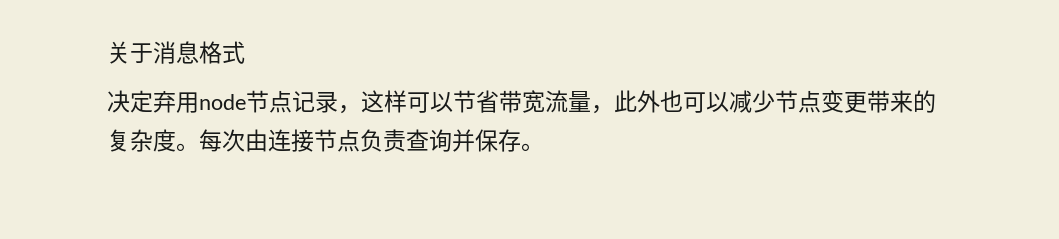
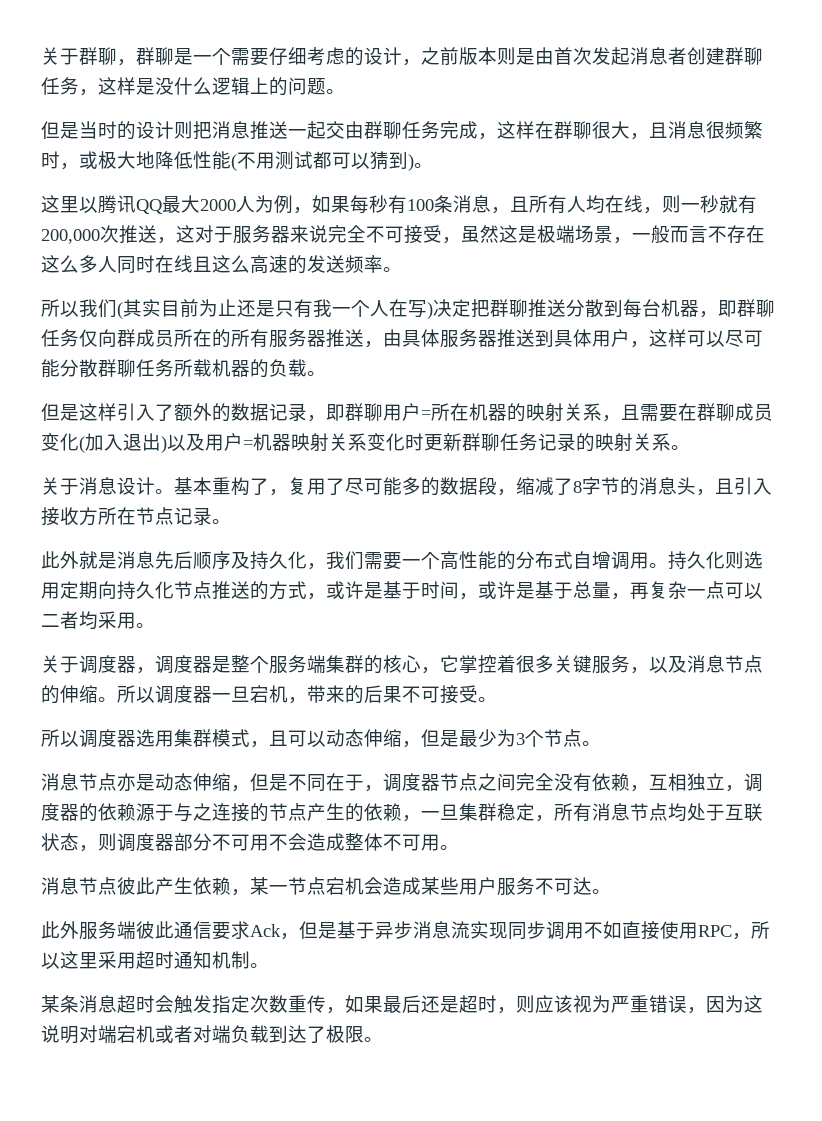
- 关于消息格式
- 决定弃用node节点记录，这样可以节省带宽流量，此外也可以减少节点变更带来的复杂度。每次由连接节点负责查询并保存。
+ 关于群聊，群聊是一个需要仔细考虑的设计，之前版本则是由首次发起消息者创建群聊任务，这样是没什么逻辑上的问题。
+ 但是当时的设计则把消息推送一起交由群聊任务完成，这样在群聊很大，且消息很频繁时，或极大地降低性能(不用测试都可以猜到)。
+ 这里以腾讯QQ最大2000人为例，如果每秒有100条消息，且所有人均在线，则一秒就有200,000次推送，这对于服务器来说完全不可接受，虽然这是极端场景，一般而言不存在这么多人同时在线且这么高速的发送频率。
+ 所以我们(其实目前为止还是只有我一个人在写)决定把群聊推送分散到每台机器，即群聊任务仅向群成员所在的所有服务器推送，由具体服务器推送到具体用户，这样可以尽可能分散群聊任务所载机器的负载。
+ 但是这样引入了额外的数据记录，即群聊用户=所在机器的映射关系，且需要在群聊成员变化(加入退出)以及用户=机器映射关系变化时更新群聊任务记录的映射关系。
+ 关于消息设计。基本重构了，复用了尽可能多的数据段，缩减了8字节的消息头，且引入接收方所在节点记录。
+ 此外就是消息先后顺序及持久化，我们需要一个高性能的分布式自增调用。持久化则选用定期向持久化节点推送的方式，或许是基于时间，或许是基于总量，再复杂一点可以二者均采用。
+ 关于调度器，调度器是整个服务端集群的核心，它掌控着很多关键服务，以及消息节点的伸缩。所以调度器一旦宕机，带来的后果不可接受。
+ 所以调度器选用集群模式，且可以动态伸缩，但是最少为3个节点。
+ 消息节点亦是动态伸缩，但是不同在于，调度器节点之间完全没有依赖，互相独立，调度器的依赖源于与之连接的节点产生的依赖，一旦集群稳定，所有消息节点均处于互联状态，则调度器部分不可用不会造成整体不可用。
+ 消息节点彼此产生依赖，某一节点宕机会造成某些用户服务不可达。
+ 此外服务端彼此通信要求Ack，但是基于异步消息流实现同步调用不如直接使用RPC，所以这里采用超时通知机制。
+ 某条消息超时会触发指定次数重传，如果最后还是超时，则应该视为严重错误，因为这说明对端宕机或者对端负载到达了极限。

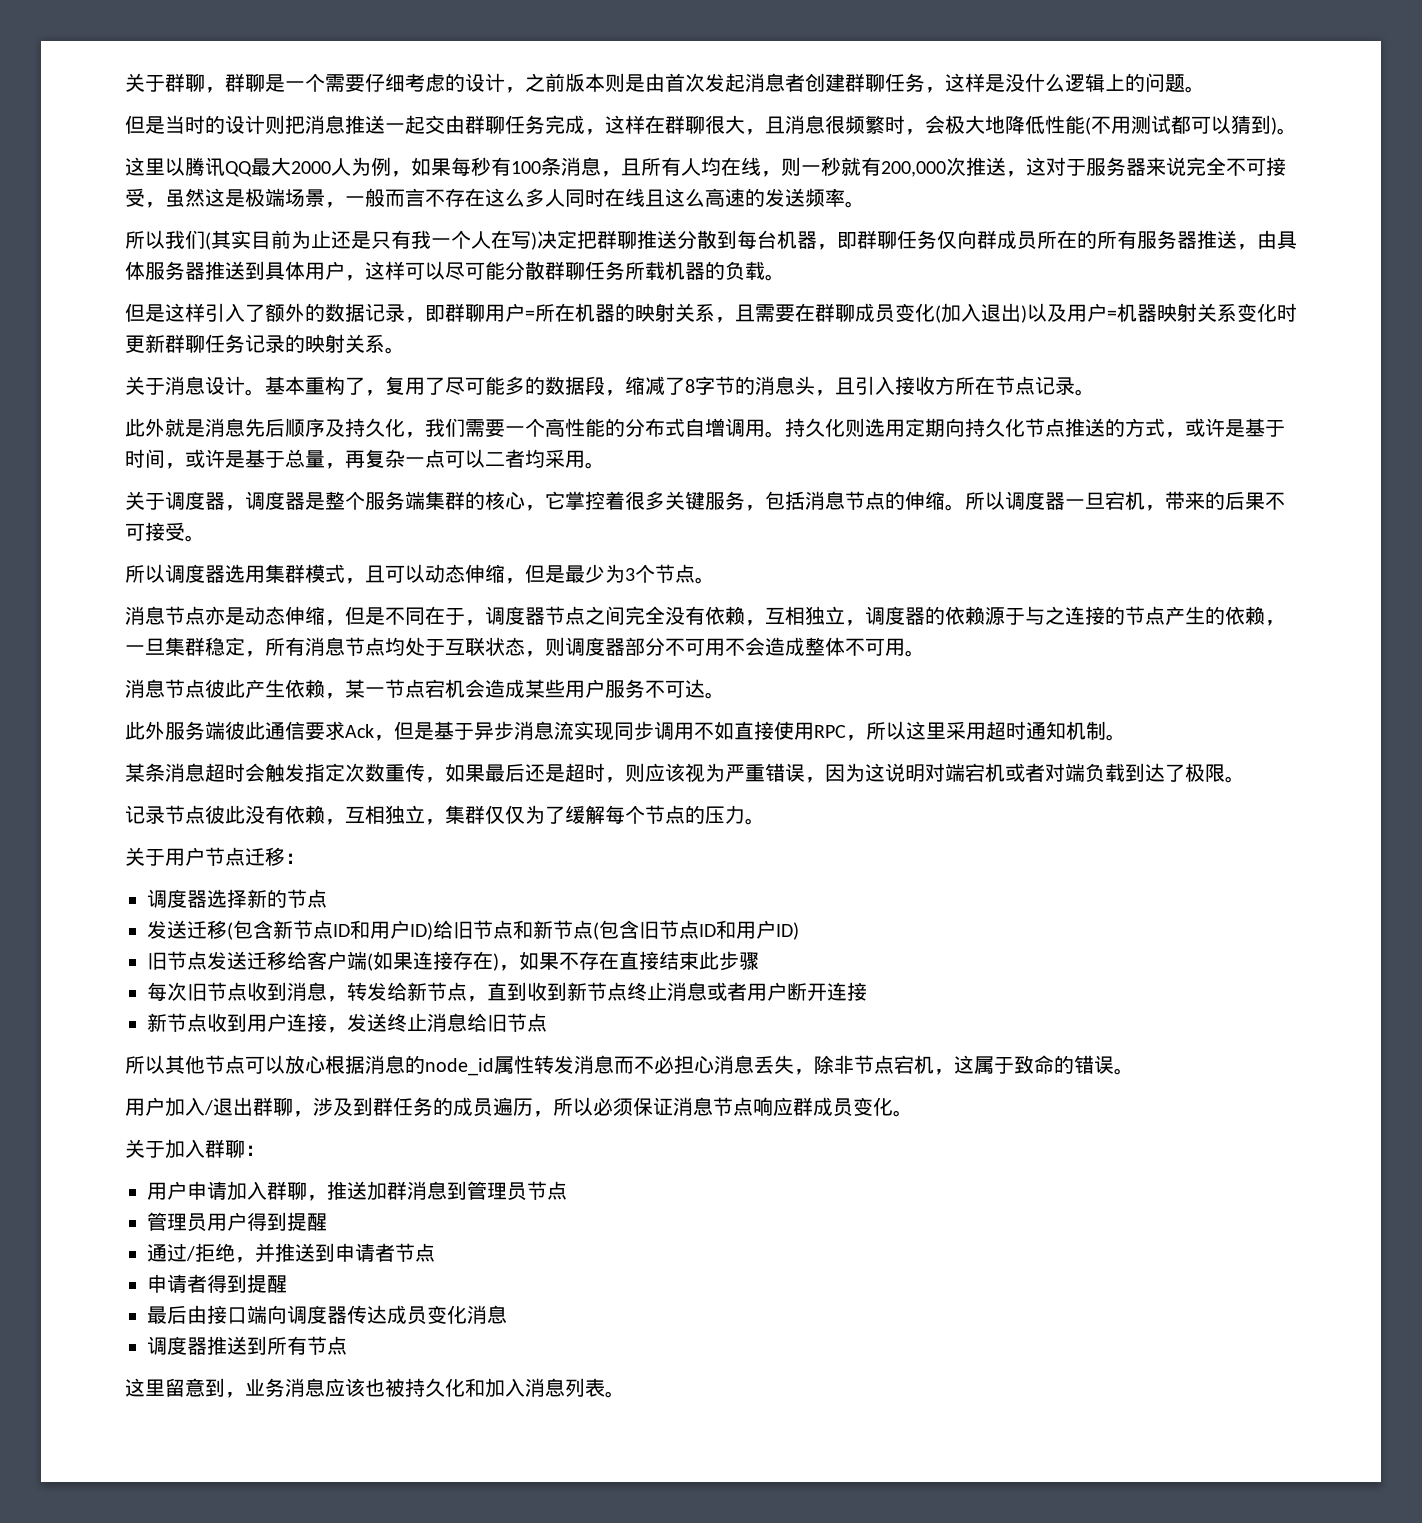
- 但是当时的设计则把消息推送一起交由群聊任务完成，这样在群聊很大，且消息很频繁时，或极大地降低性能(不用测试都可以猜到)。
+ 但是当时的设计则把消息推送一起交由群聊任务完成，这样在群聊很大，且消息很频繁时，会极大地降低性能(不用测试都可以猜到)。
- 关于调度器，调度器是整个服务端集群的核心，它掌控着很多关键服务，以及消息节点的伸缩。
+ 关于调度器，调度器是整个服务端集群的核心，它掌控着很多关键服务，包括消息节点的伸缩。
+ 记录节点彼此没有依赖，互相独立，集群仅仅为了缓解每个节点的压力。
+ 关于用户节点迁移：
+ 调度器选择新的节点
+ 发送迁移(包含新节点ID和用户ID)给旧节点和新节点(包含旧节点ID和用户ID)
+ 旧节点发送迁移给客户端(如果连接存在)，如果不存在直接结束此步骤
+ 每次旧节点收到消息，转发给新节点，直到收到新节点终止消息或者用户断开连接
+ 新节点收到用户连接，发送终止消息给旧节点
+ 所以其他节点可以放心根据消息的node_id属性转发消息而不必担心消息丢失，除非节点宕机，这属于致命的错误。
+ 用户加入/退出群聊，涉及到群任务的成员遍历，所以必须保证消息节点响应群成员变化。
+ 关于加入群聊：
+ 用户申请加入群聊，推送加群消息到管理员节点
+ 管理员用户得到提醒
+ 通过/拒绝，并推送到申请者节点
+ 申请者得到提醒
+ 最后由接口端向调度器传达成员变化消息
+ 调度器推送到所有节点
+ 这里留意到，业务消息应该也被持久化和加入消息列表。

